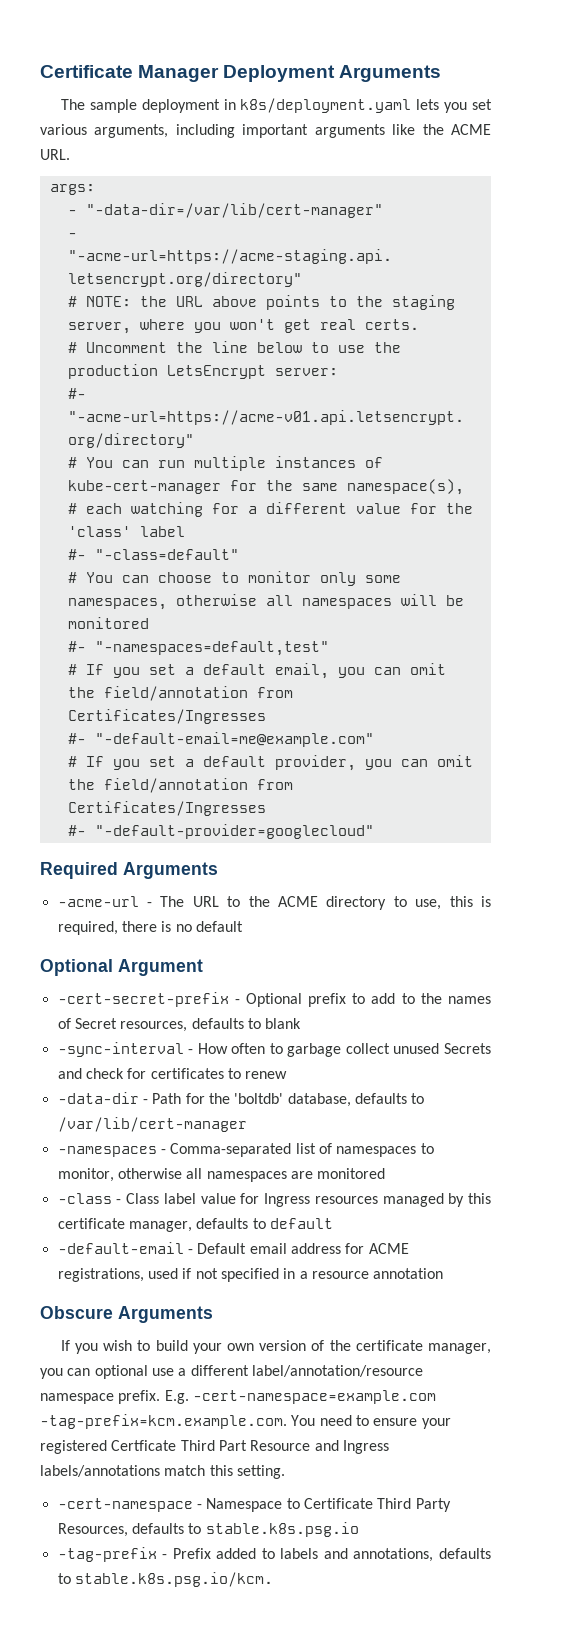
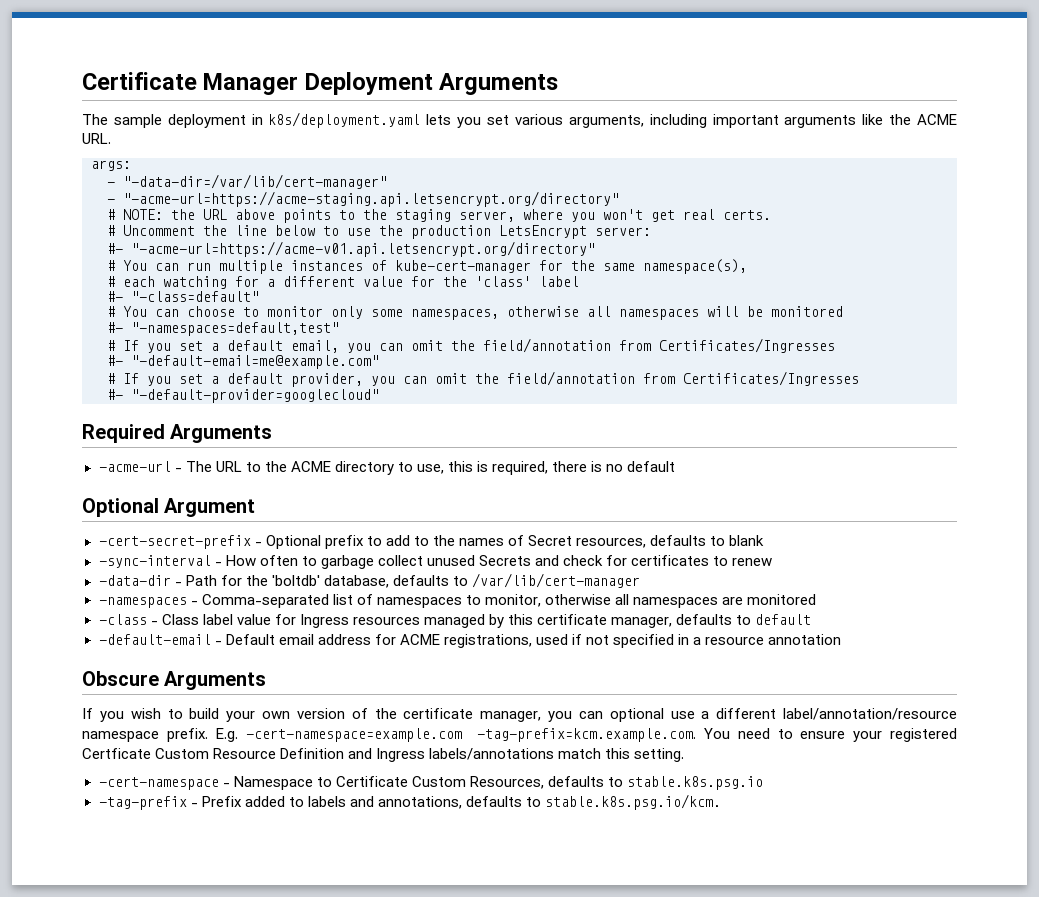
- E.g. -cert-namespace=example.com -tag-prefix=kcm.example.com. You need to ensure your registered Certficate Third Part Resource and Ingress labels/annotations match this setting.
+ E.g. -cert-namespace=example.com -tag-prefix=kcm.example.com. You need to ensure your registered Certficate Custom Resource Definition and Ingress labels/annotations match this setting.
- -cert-namespace - Namespace to Certificate Third Party Resources, defaults to stable.k8s.psg.io
+ -cert-namespace - Namespace to Certificate Custom Resources, defaults to stable.k8s.psg.io

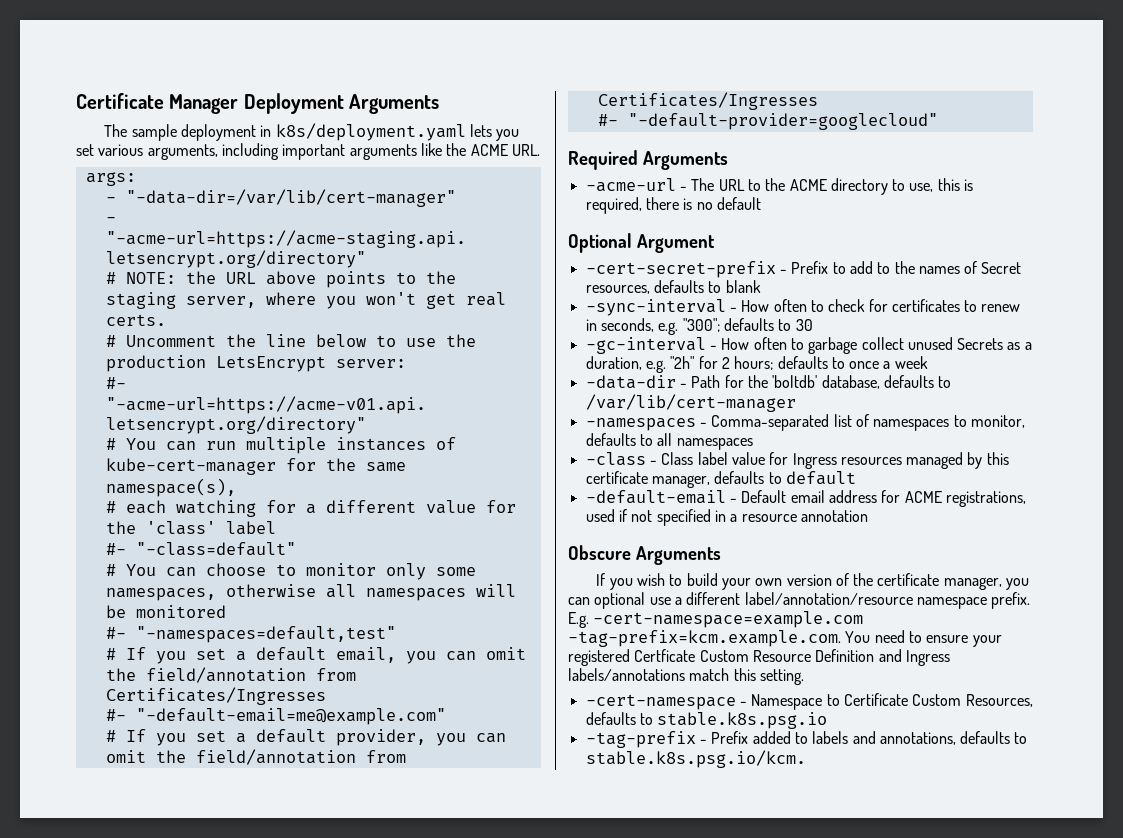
- -cert-secret-prefix - Optional prefix to add to the names of Secret resources, defaults to blank
+ -cert-secret-prefix - Prefix to add to the names of Secret resources, defaults to blank
- -sync-interval - How often to garbage collect unused Secrets and check for certificates to renew
+ -sync-interval - How often to check for certificates to renew in seconds, e.g. "300"; defaults to 30
+ -gc-interval - How often to garbage collect unused Secrets as a duration, e.g. "2h" for 2 hours; defaults to once a week
- -namespaces - Comma-separated list of namespaces to monitor, otherwise all namespaces are monitored
+ -namespaces - Comma-separated list of namespaces to monitor, defaults to all namespaces

